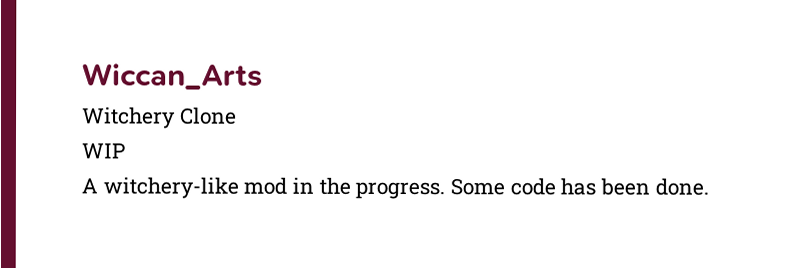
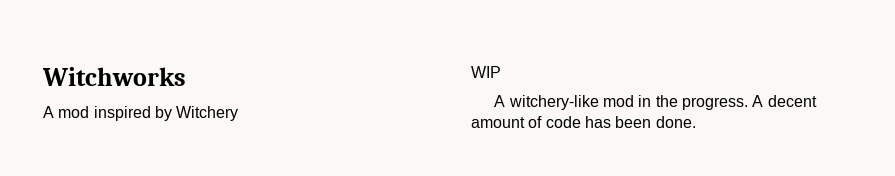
- Wiccan_Arts
- Witchery Clone
+ Witchworks
+ A mod inspired by Witchery
- Some code has been done.
+ A decent amount of code has been done.

